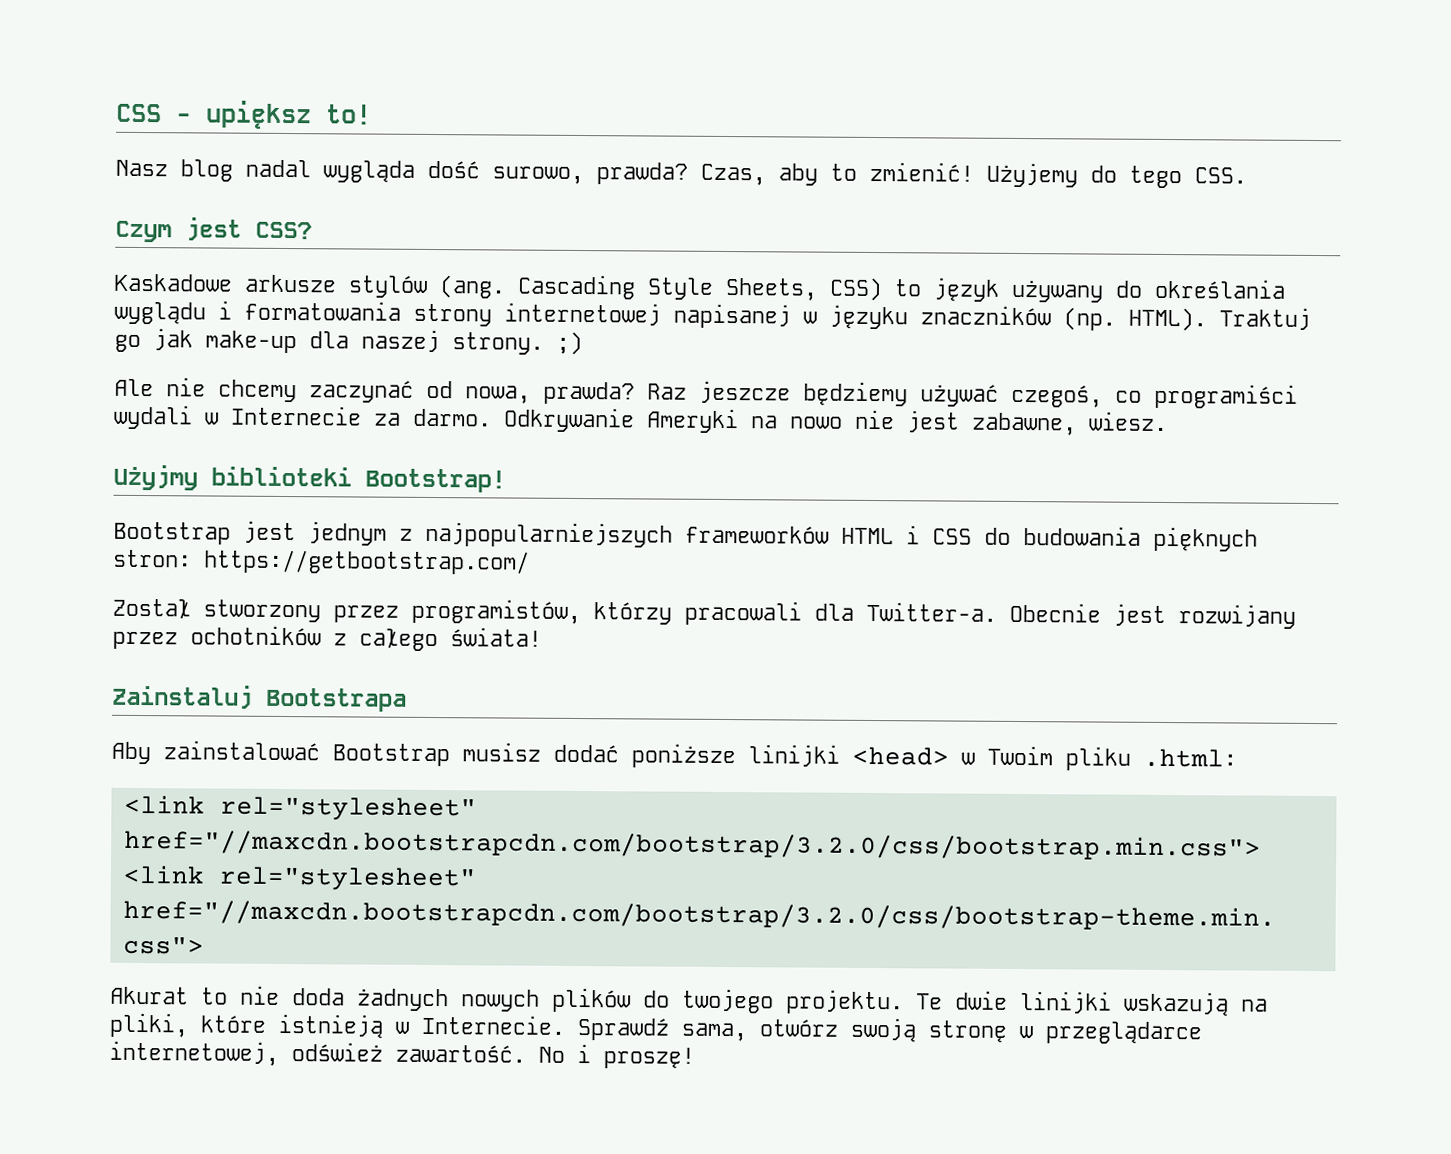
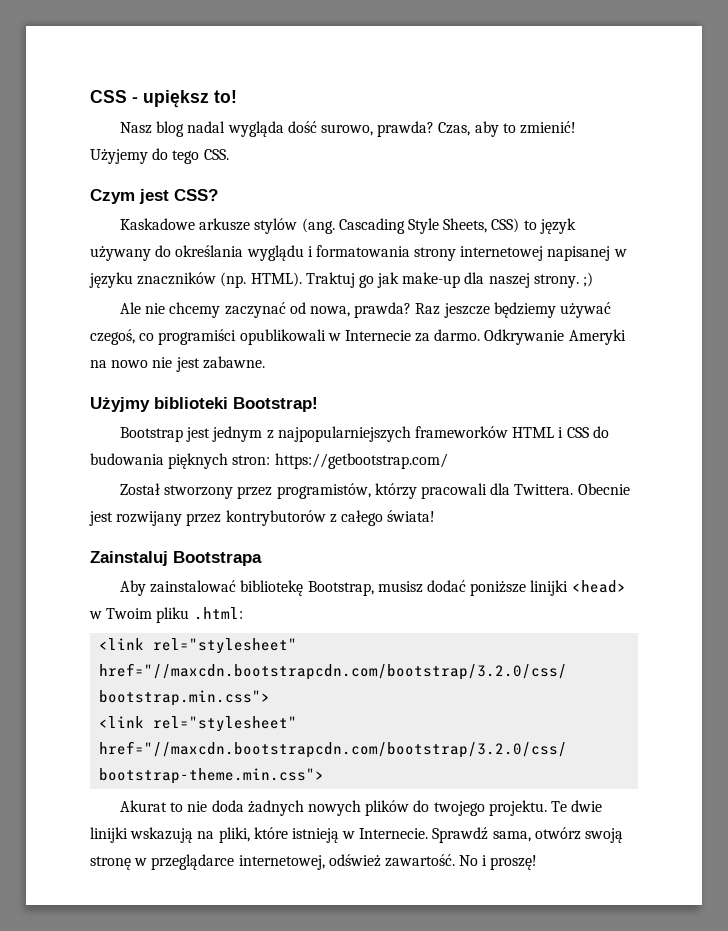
- Raz jeszcze będziemy używać czegoś, co programiści wydali w Internecie za darmo.
+ Raz jeszcze będziemy używać czegoś, co programiści opublikowali w Internecie za darmo.
- Odkrywanie Ameryki na nowo nie jest zabawne, wiesz.
+ Odkrywanie Ameryki na nowo nie jest zabawne.
- Został stworzony przez programistów, którzy pracowali dla Twitter-a.
+ Został stworzony przez programistów, którzy pracowali dla Twittera.
- Obecnie jest rozwijany przez ochotników z całego świata!
+ Obecnie jest rozwijany przez kontrybutorów z całego świata!
- Aby zainstalować Bootstrap musisz dodać poniższe linijki <head> w Twoim pliku .html:
+ Aby zainstalować bibliotekę Bootstrap, musisz dodać poniższe linijki <head> w Twoim pliku .html:

